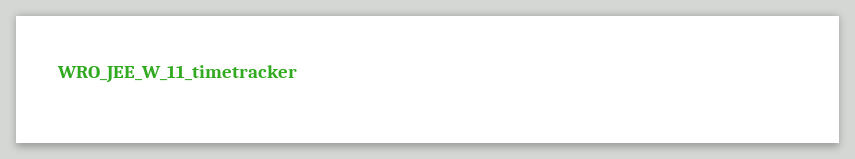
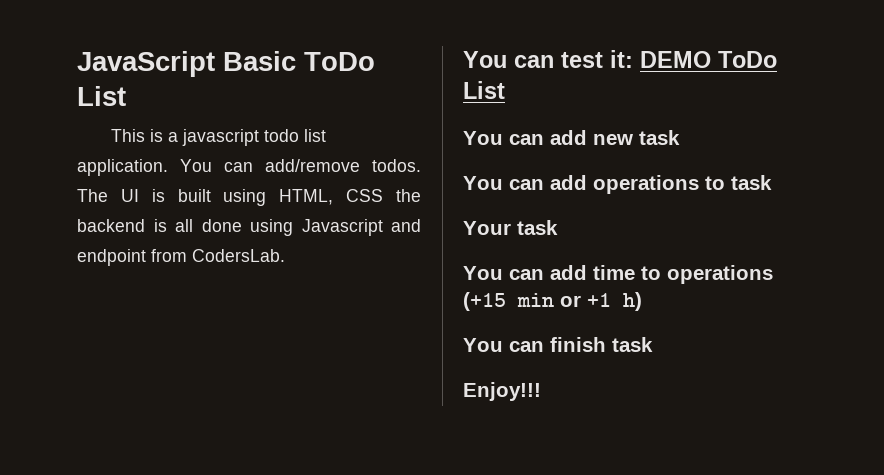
- WRO_JEE_W_11_timetracker
+ JavaScript Basic ToDo List
+ This is a javascript todo list application. You can add/remove todos. The UI is built using HTML, CSS the backend is all done using Javascript and endpoint from CodersLab.
+ You can test it: DEMO ToDo List
+ You can add new task
+ You can add operations to task
+ Your task
+ You can add time to operations (+15 min or +1 h)
+ You can finish task
+ Enjoy!!!

